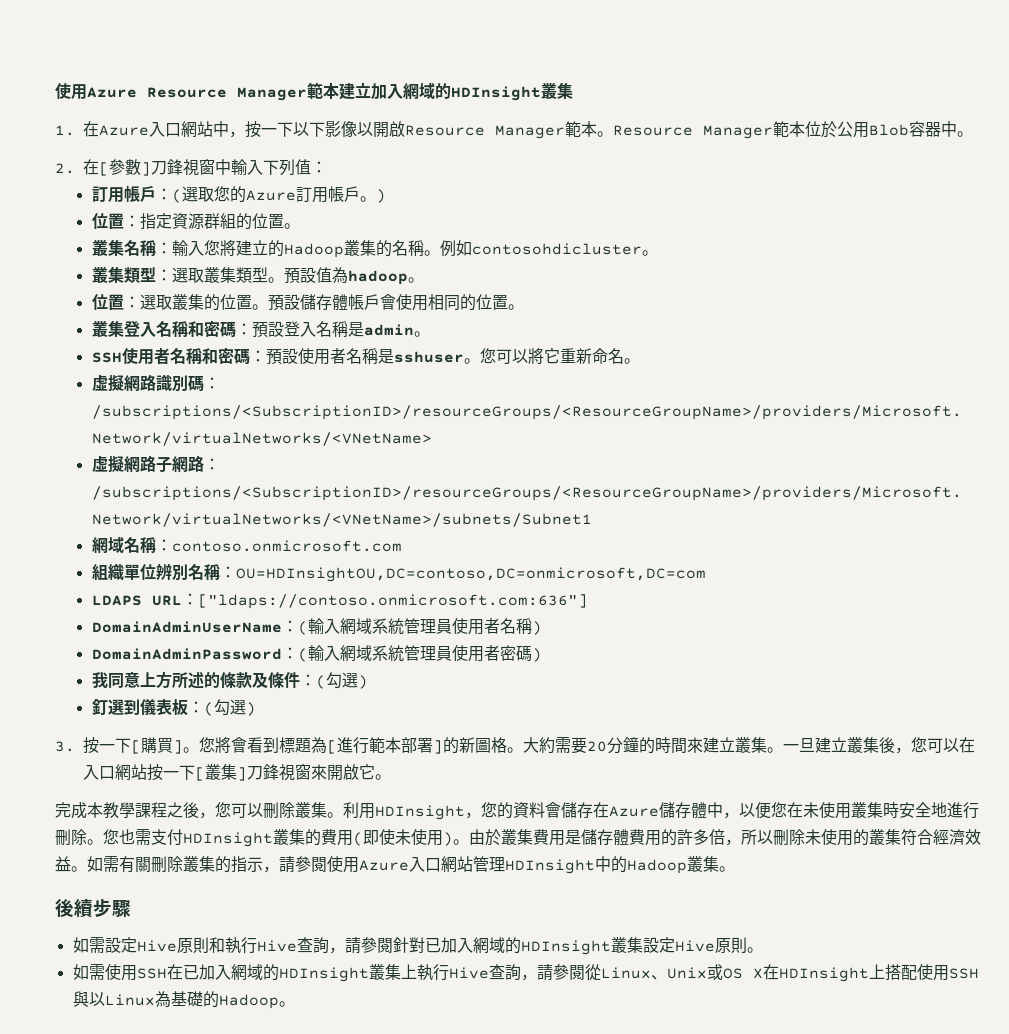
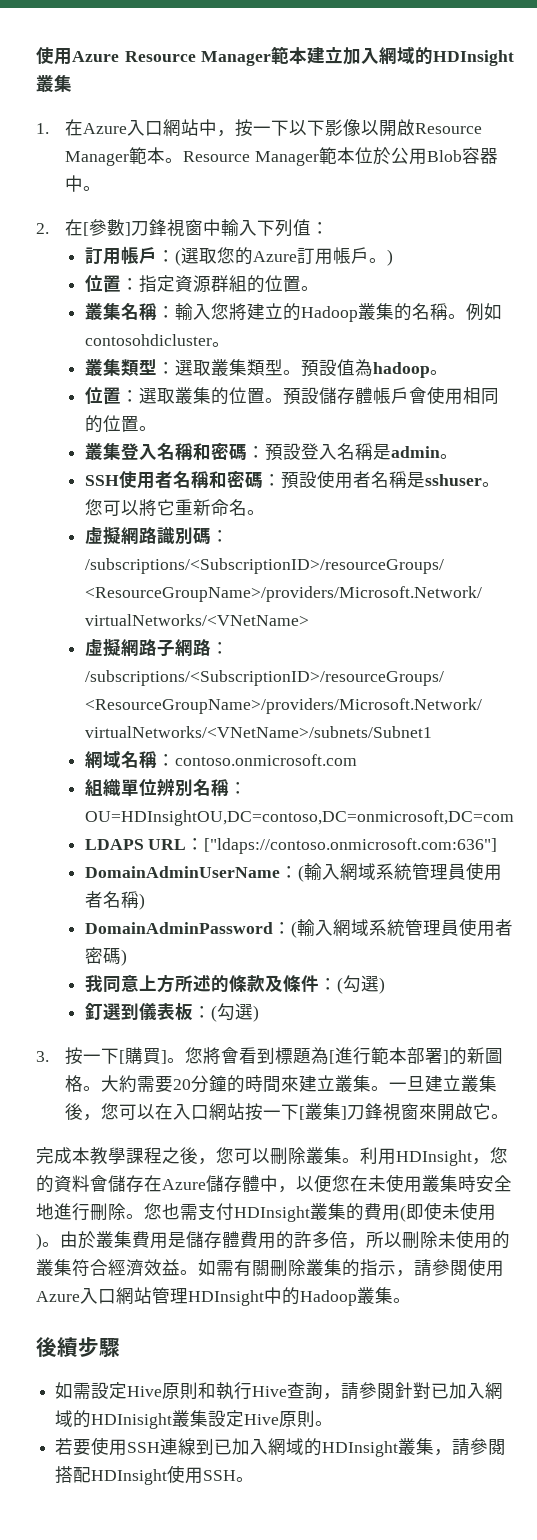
- 如需設定Hive原則和執行Hive查詢，請參閱針對已加入網域的HDInsight叢集設定Hive原則。
+ 如需設定Hive原則和執行Hive查詢，請參閱針對已加入網域的HDInisight叢集設定Hive原則。
- 如需使用SSH在已加入網域的HDInsight叢集上執行Hive查詢，請參閱從Linux、Unix或OS X在HDInsight上搭配使用SSH與以Linux為基礎的Hadoop。
+ 若要使用SSH連線到已加入網域的HDInsight叢集，請參閱搭配HDInsight使用SSH。

